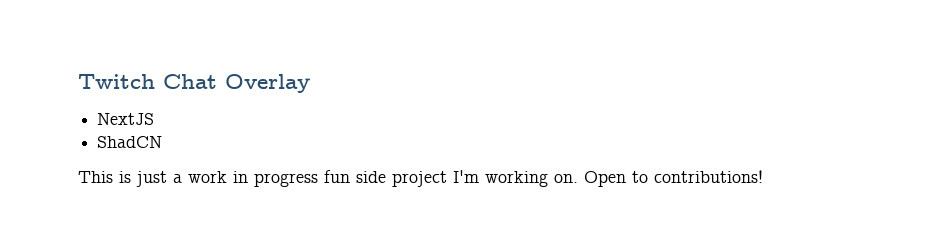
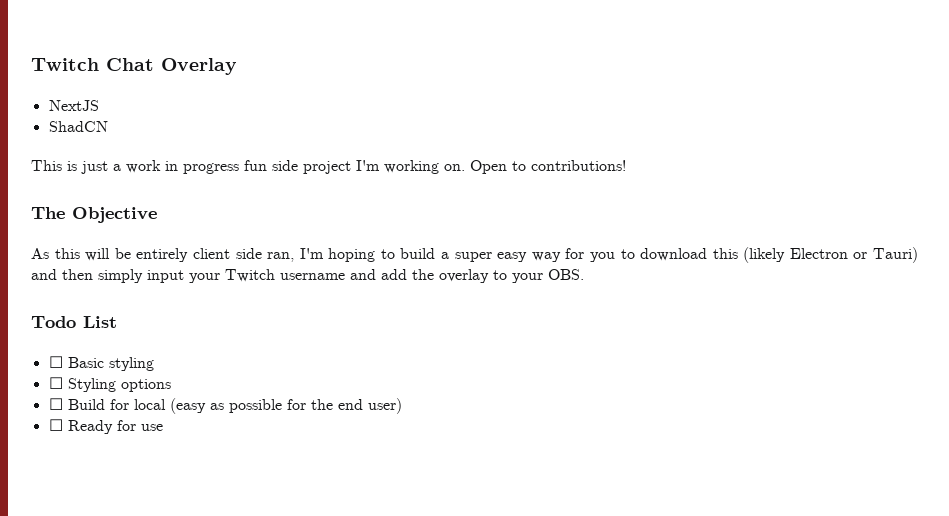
+ The Objective
+ As this will be entirely client side ran, I'm hoping to build a super easy way for you to download this (likely Electron or Tauri) and then simply input your Twitch username and add the overlay to your OBS.
+ Todo List
+ ☐ Basic styling
+ ☐ Styling options
+ ☐ Build for local (easy as possible for the end user)
+ ☐ Ready for use

